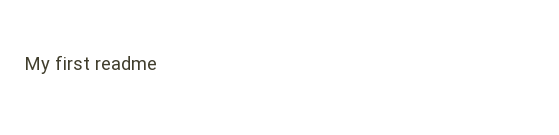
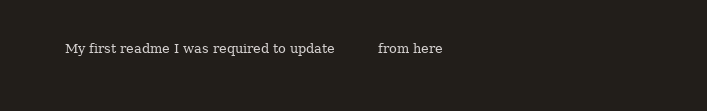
- My first readme
+ My first readme I was required to update from here

